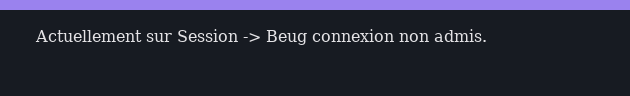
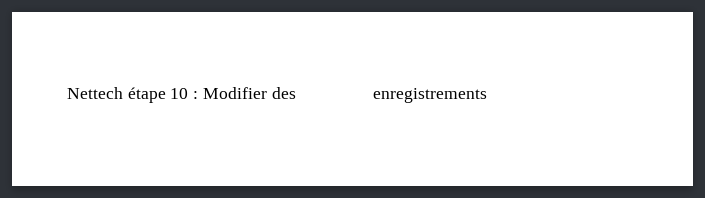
- Actuellement sur Session -> Beug connexion non admis.
+ Nettech étape 10 : Modifier des enregistrements

